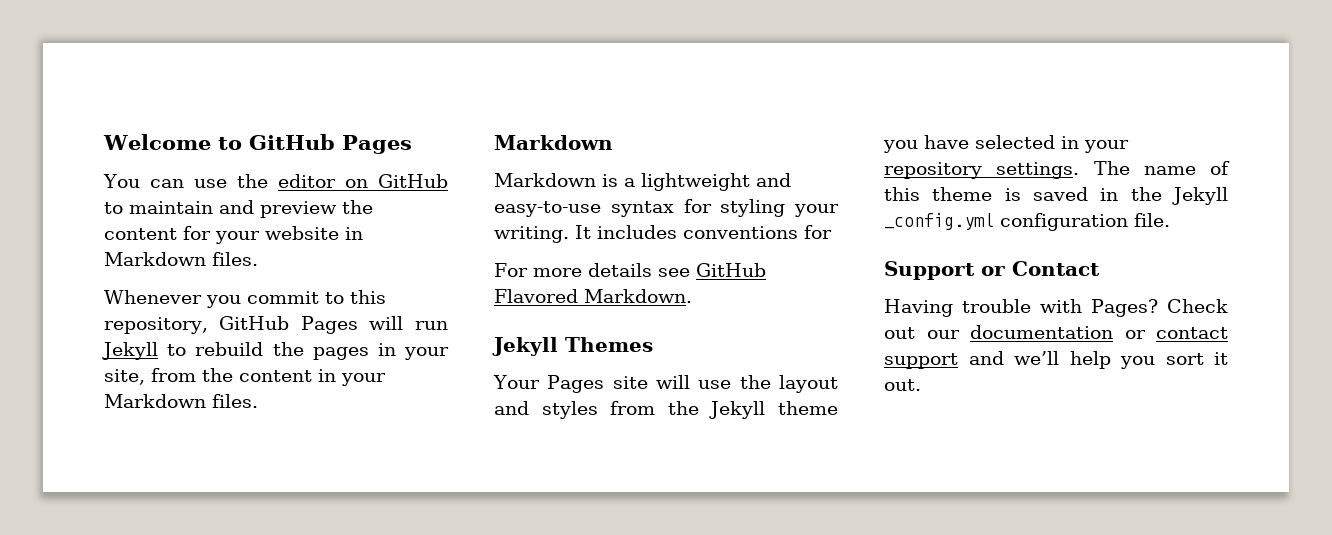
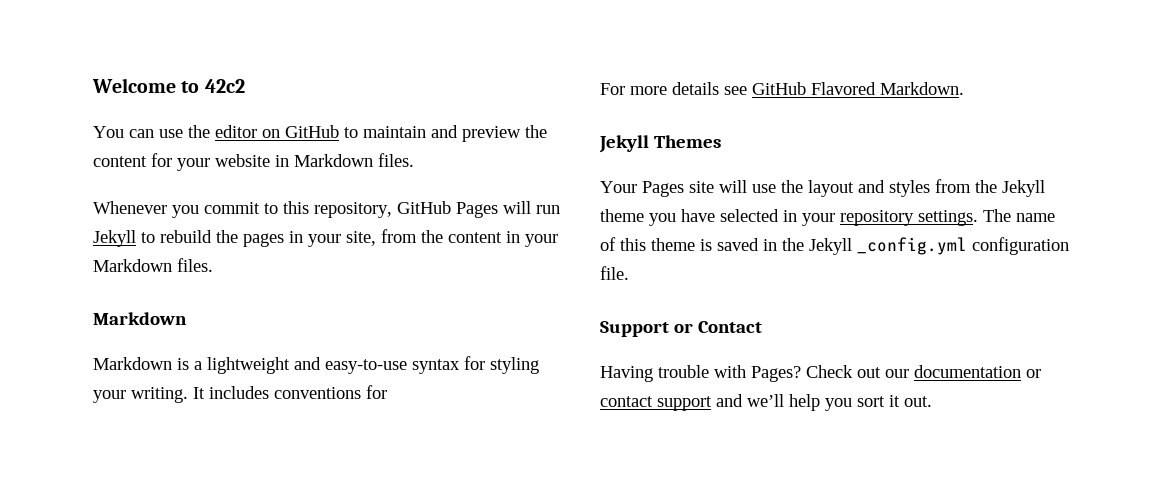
- Welcome to GitHub Pages
+ Welcome to 42c2

